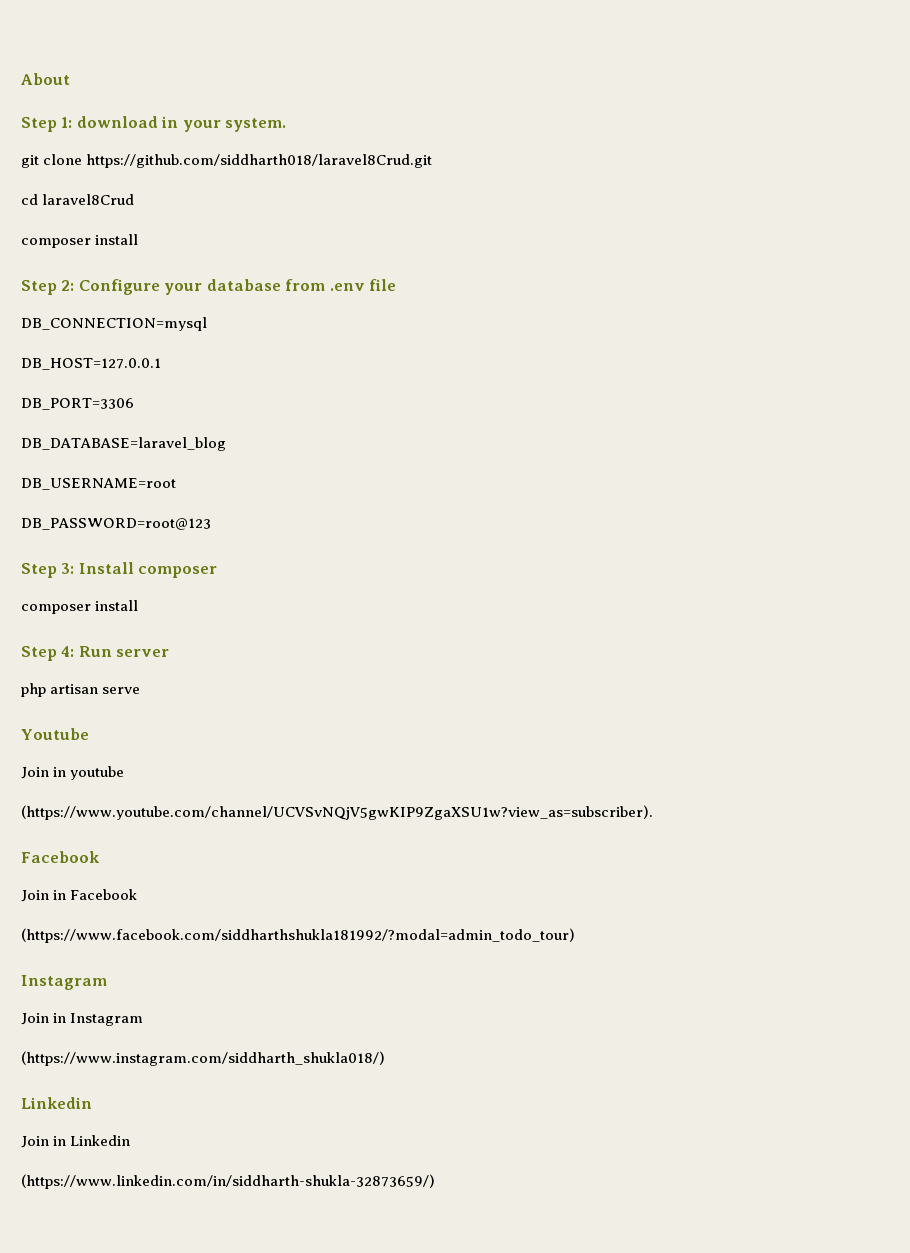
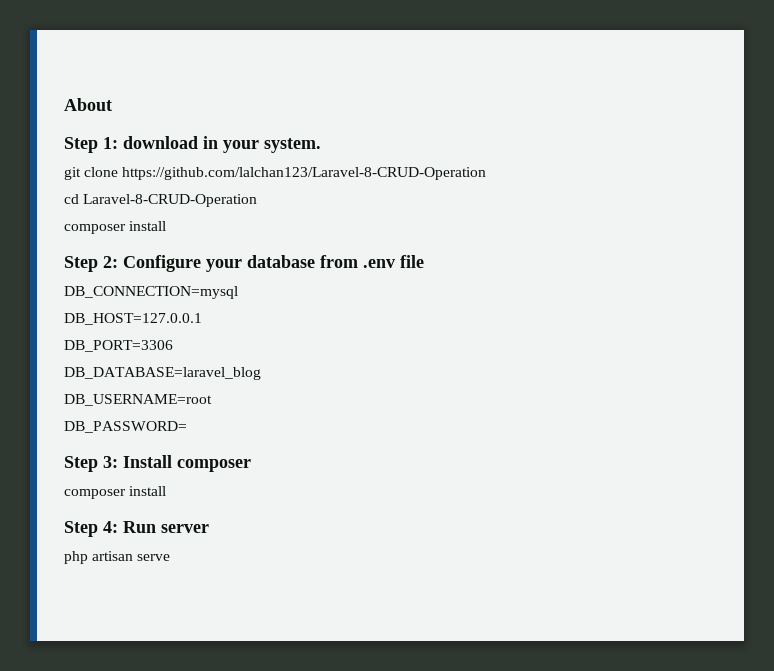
- git clone https://github.com/siddharth018/laravel8Crud.git
+ git clone https://github.com/lalchan123/Laravel-8-CRUD-Operation
- cd laravel8Crud
+ cd Laravel-8-CRUD-Operation
- DB_PASSWORD=root@123
+ DB_PASSWORD=
- Youtube
- Join in youtube
- (https://www.youtube.com/channel/UCVSvNQjV5gwKIP9ZgaXSU1w?view_as=subscriber).
- Facebook
- Join in Facebook
- (https://www.facebook.com/siddharthshukla181992/?modal=admin_todo_tour)
- Instagram
- Join in Instagram
- (https://www.instagram.com/siddharth_shukla018/)
- Linkedin
- Join in Linkedin
- (https://www.linkedin.com/in/siddharth-shukla-32873659/)

